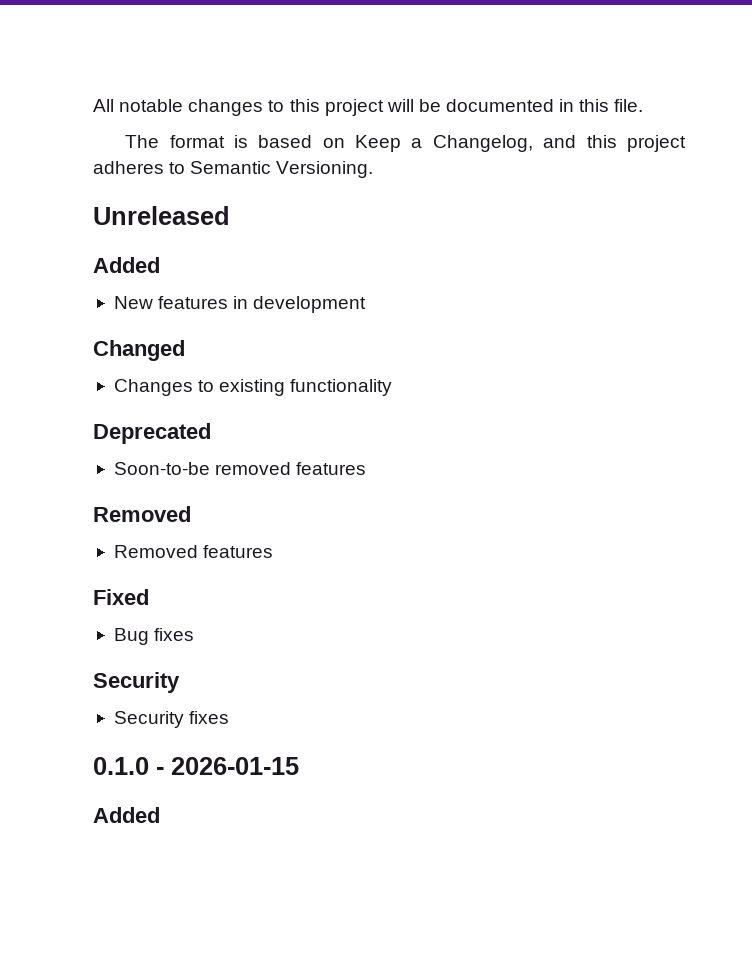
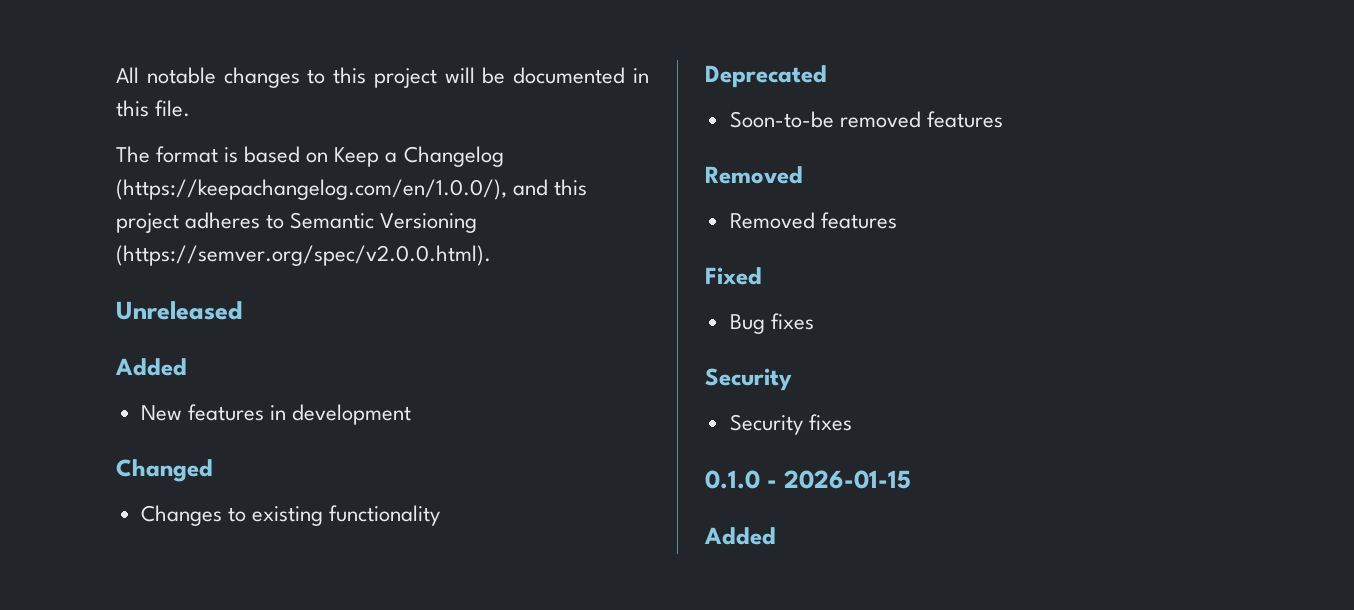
- The format is based on Keep a Changelog, and this project adheres to Semantic Versioning.
+ The format is based on Keep a Changelog (https://keepachangelog.com/en/1.0.0/), and this project adheres to Semantic Versioning (https://semver.org/spec/v2.0.0.html).

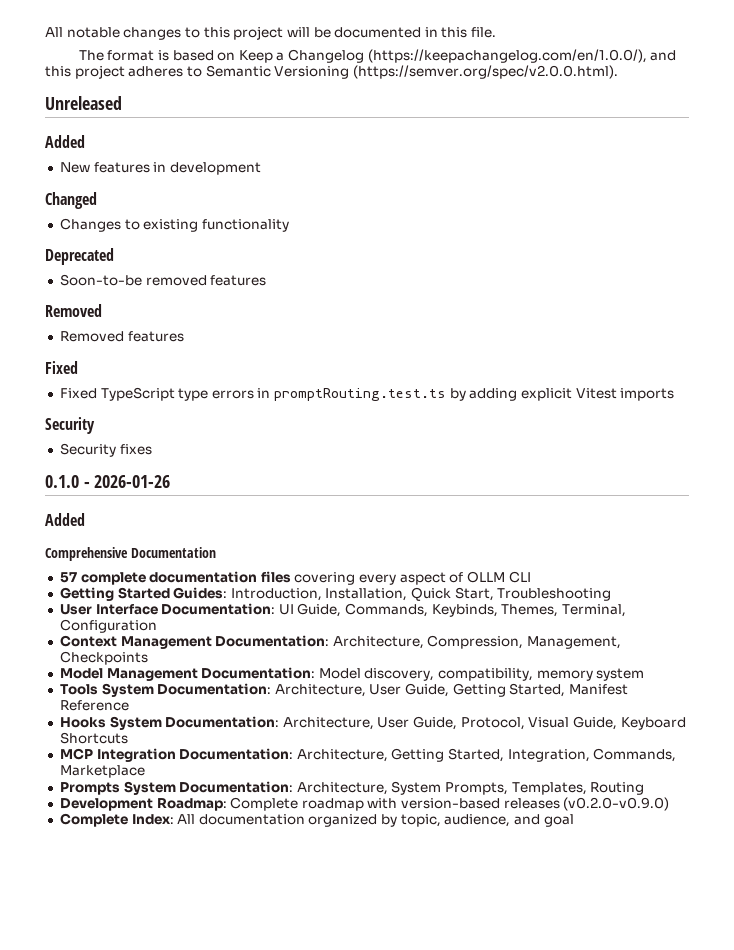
- Bug fixes
+ Fixed TypeScript type errors in promptRouting.test.ts by adding explicit Vitest imports
- 0.1.0 - 2026-01-15
+ 0.1.0 - 2026-01-26
  Added
+ Comprehensive Documentation
+ 57 complete documentation files covering every aspect of OLLM CLI
+ Getting Started Guides: Introduction, Installation, Quick Start, Troubleshooting
+ User Interface Documentation: UI Guide, Commands, Keybinds, Themes, Terminal, Configuration
+ Context Management Documentation: Architecture, Compression, Management, Checkpoints
+ Model Management Documentation: Model discovery, compatibility, memory system
+ Tools System Documentation: Architecture, User Guide, Getting Started, Manifest Reference
+ Hooks System Documentation: Architecture, User Guide, Protocol, Visual Guide, Keyboard Shortcuts
+ MCP Integration Documentation: Architecture, Getting Started, Integration, Commands, Marketplace
+ Prompts System Documentation: Architecture, System Prompts, Templates, Routing
+ Development Roadmap: Complete roadmap with version-based releases (v0.2.0-v0.9.0)
+ Complete Index: All documentation organized by topic, audience, and goal

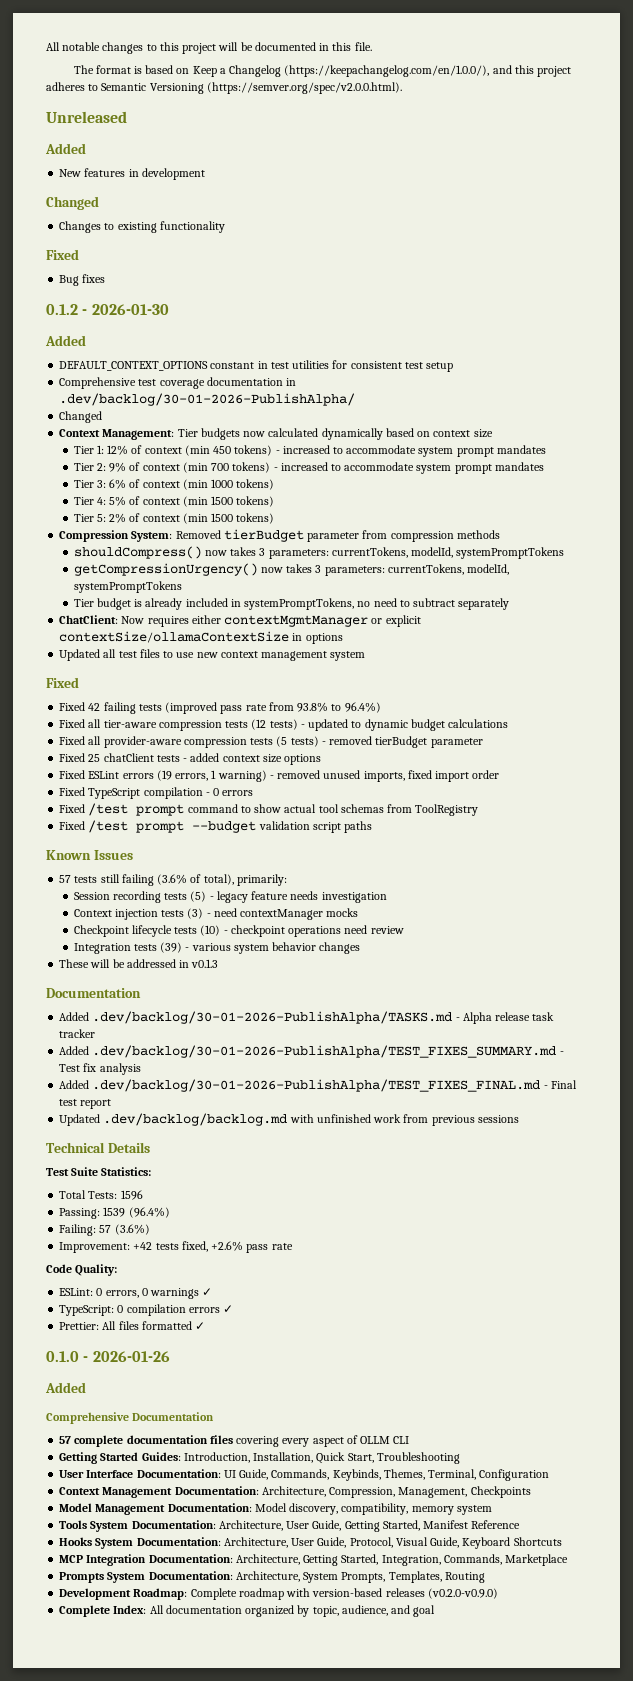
  Changes to existing functionality
- Deprecated
- Soon-to-be removed features
- Removed
- Removed features
  Fixed
- Fixed TypeScript type errors in promptRouting.test.ts by adding explicit Vitest imports
- Security
- Security fixes
+ Bug fixes
+ 0.1.2 - 2026-01-30
+ Added
+ DEFAULT_CONTEXT_OPTIONS constant in test utilities for consistent test setup
+ Comprehensive test coverage documentation in .dev/backlog/30-01-2026-PublishAlpha/
+ Changed
+ Context Management: Tier budgets now calculated dynamically based on context size
+ Tier 1: 12% of context (min 450 tokens) - increased to accommodate system prompt mandates
+ Tier 2: 9% of context (min 700 tokens) - increased to accommodate system prompt mandates
+ Tier 3: 6% of context (min 1000 tokens)
+ Tier 4: 5% of context (min 1500 tokens)
+ Tier 5: 2% of context (min 1500 tokens)
+ Compression System: Removed tierBudget parameter from compression methods
+ shouldCompress() now takes 3 parameters: currentTokens, modelId, systemPromptTokens
+ getCompressionUrgency() now takes 3 parameters: currentTokens, modelId, systemPromptTokens
+ Tier budget is already included in systemPromptTokens, no need to subtract separately
+ ChatClient: Now requires either contextMgmtManager or explicit contextSize/ollamaContextSize in options
+ Updated all test files to use new context management system
+ Fixed
+ Fixed 42 failing tests (improved pass rate from 93.8% to 96.4%)
+ Fixed all tier-aware compression tests (12 tests) - updated to dynamic budget calculations
+ Fixed all provider-aware compression tests (5 tests) - removed tierBudget parameter
+ Fixed 25 chatClient tests - added context size options
+ Fixed ESLint errors (19 errors, 1 warning) - removed unused imports, fixed import order
+ Fixed TypeScript compilation - 0 errors
+ Fixed /test prompt command to show actual tool schemas from ToolRegistry
+ Fixed /test prompt --budget validation script paths
+ Known Issues
+ 57 tests still failing (3.6% of total), primarily:
+ Session recording tests (5) - legacy feature needs investigation
+ Context injection tests (3) - need contextManager mocks
+ Checkpoint lifecycle tests (10) - checkpoint operations need review
+ Integration tests (39) - various system behavior changes
+ These will be addressed in v0.1.3
+ Documentation
+ Added .dev/backlog/30-01-2026-PublishAlpha/TASKS.md - Alpha release task tracker
+ Added .dev/backlog/30-01-2026-PublishAlpha/TEST_FIXES_SUMMARY.md - Test fix analysis
+ Added .dev/backlog/30-01-2026-PublishAlpha/TEST_FIXES_FINAL.md - Final test report
+ Updated .dev/backlog/backlog.md with unfinished work from previous sessions
+ Technical Details
+ Test Suite Statistics:
+ Total Tests: 1596
+ Passing: 1539 (96.4%)
+ Failing: 57 (3.6%)
+ Improvement: +42 tests fixed, +2.6% pass rate
+ Code Quality:
+ ESLint: 0 errors, 0 warnings ✓
+ TypeScript: 0 compilation errors ✓
+ Prettier: All files formatted ✓

